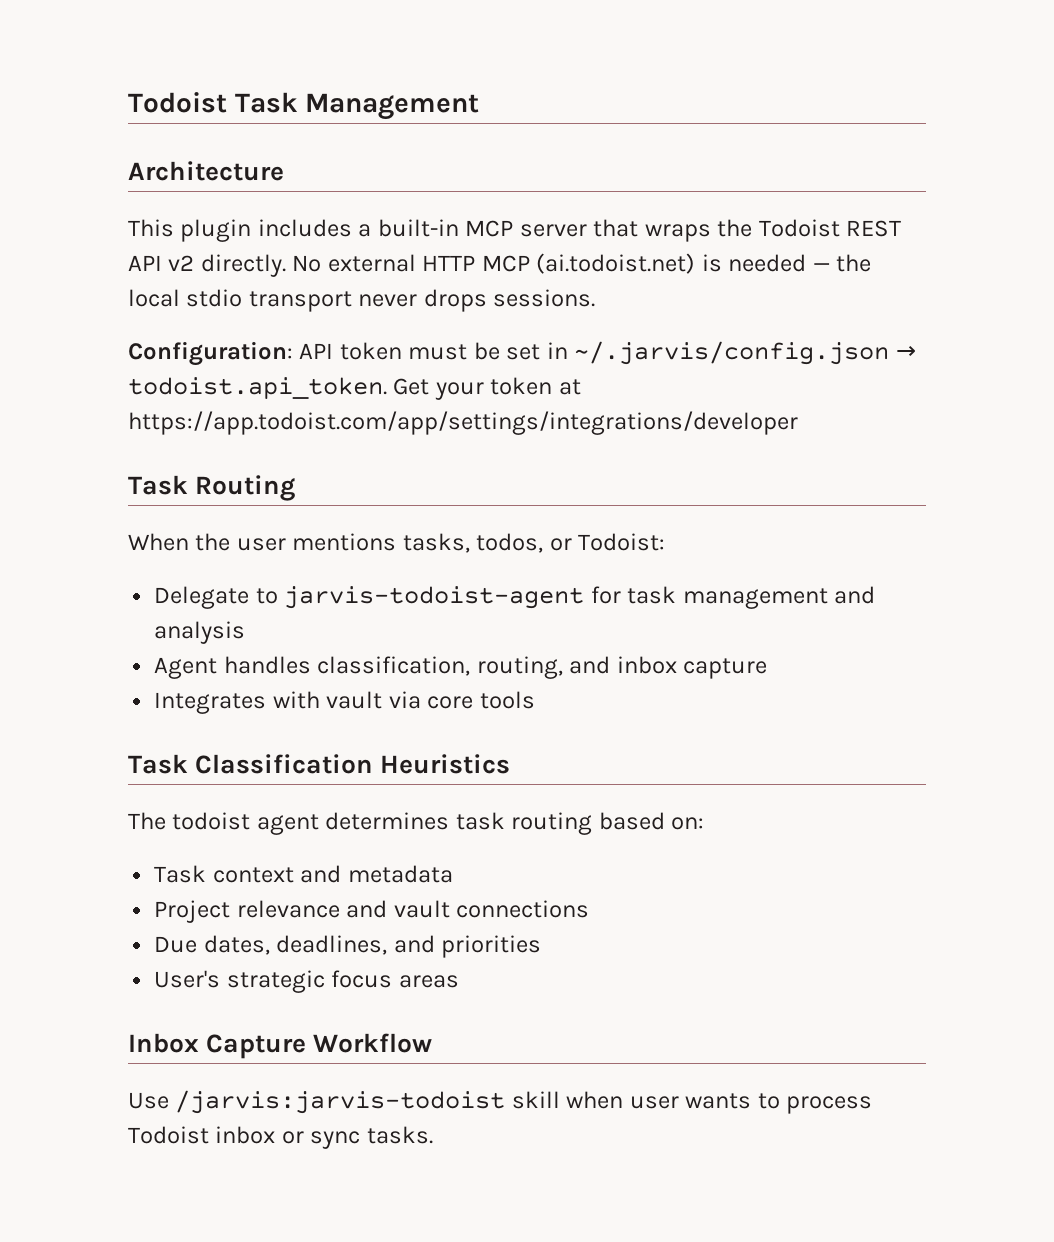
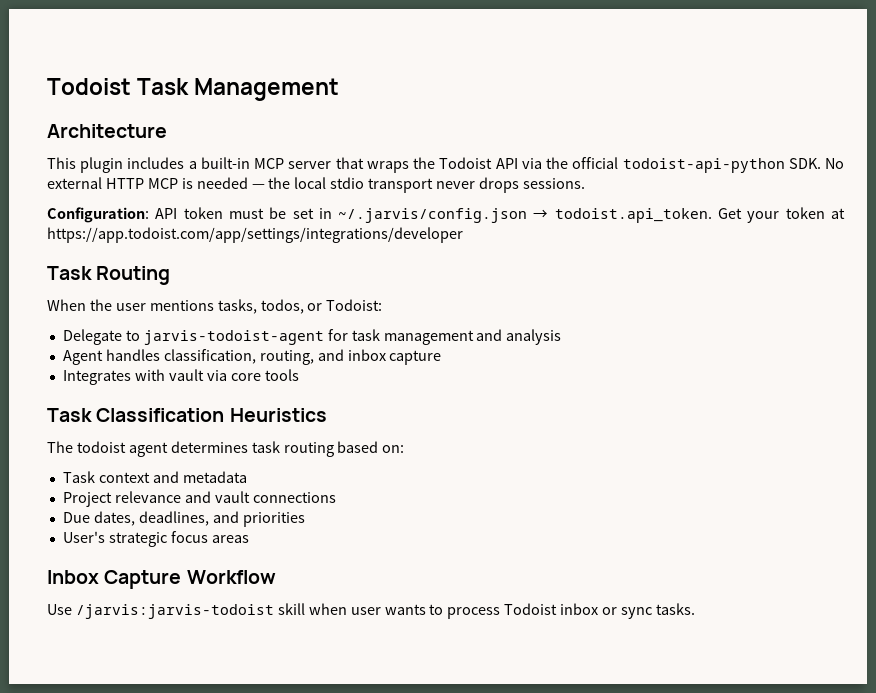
- This plugin includes a built-in MCP server that wraps the Todoist REST API v2 directly. No external HTTP MCP (ai.todoist.net) is needed — the local stdio transport never drops sessions.
+ This plugin includes a built-in MCP server that wraps the Todoist API via the official todoist-api-python SDK. No external HTTP MCP is needed — the local stdio transport never drops sessions.

